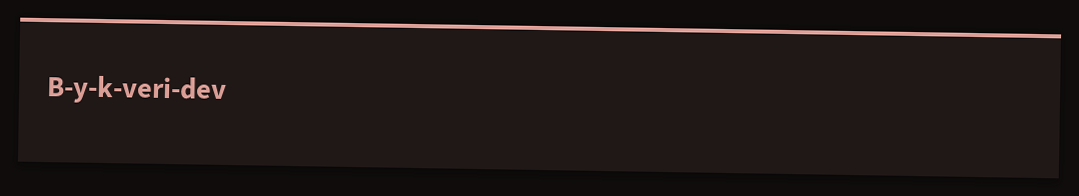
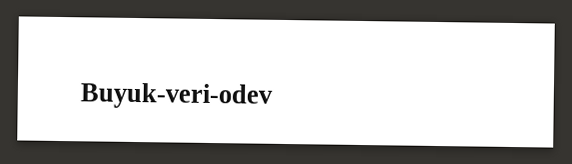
- B-y-k-veri-dev
+ Buyuk-veri-odev

